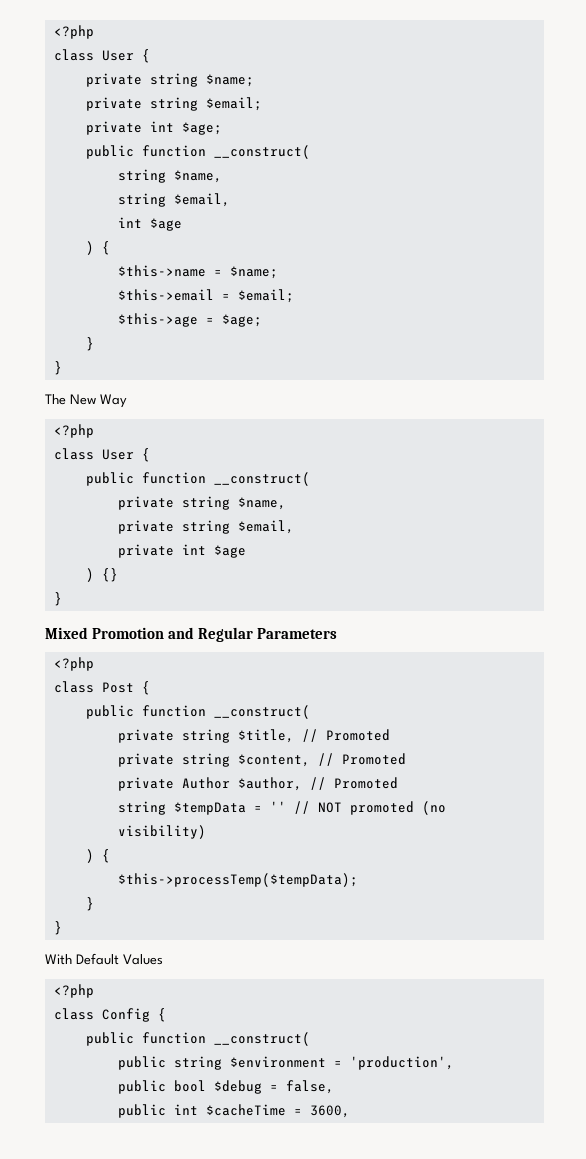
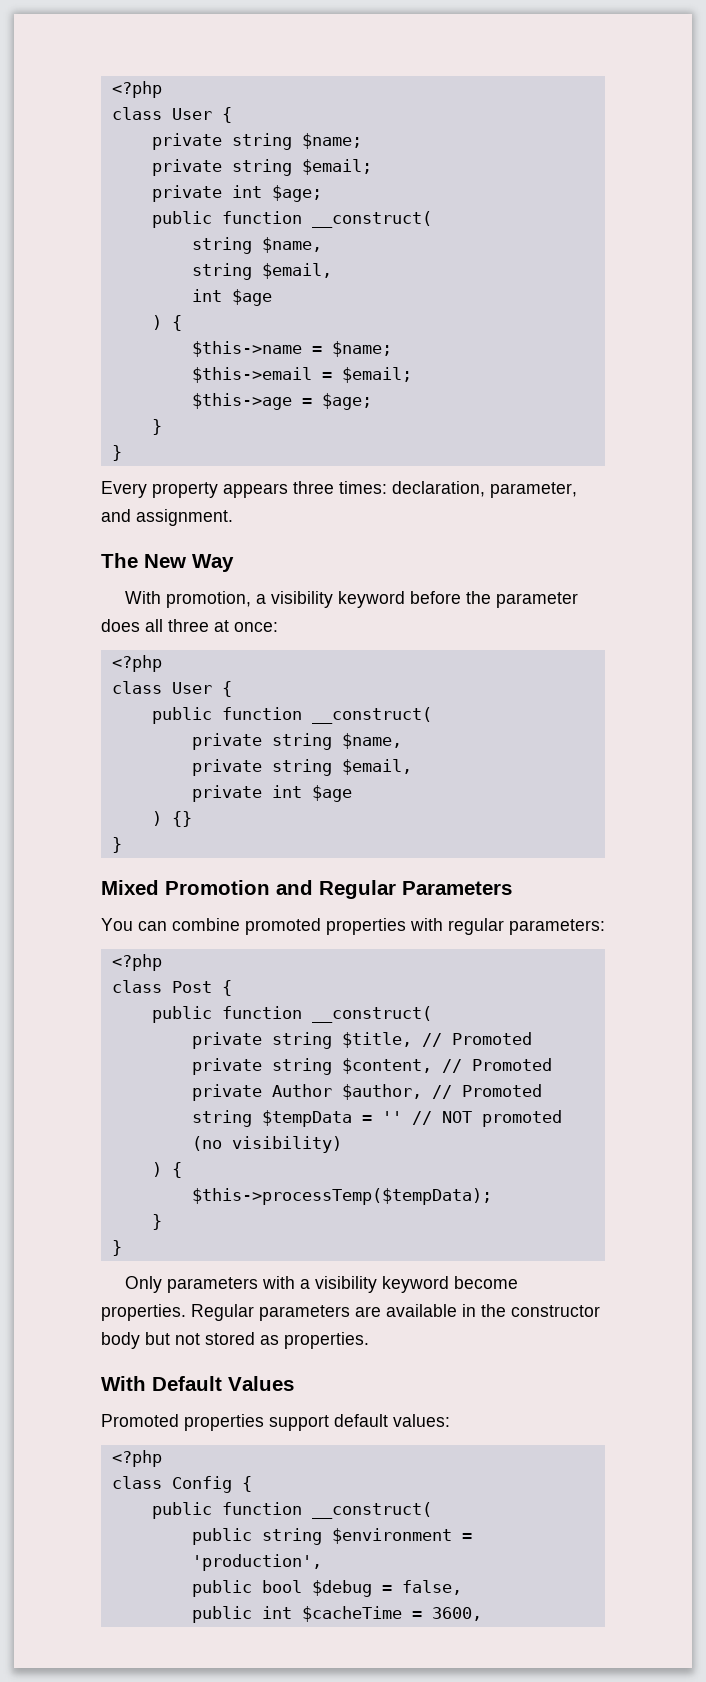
+ Every property appears three times: declaration, parameter, and assignment.
  The New Way
+ With promotion, a visibility keyword before the parameter does all three at once:
+ You can combine promoted properties with regular parameters:
+ Only parameters with a visibility keyword become properties. Regular parameters are available in the constructor body but not stored as properties.
  With Default Values
+ Promoted properties support default values:

